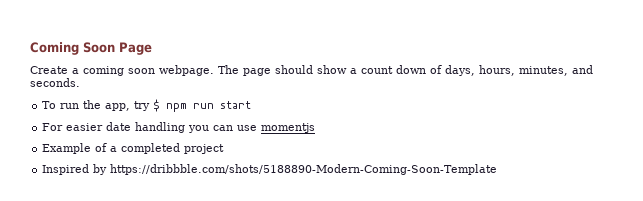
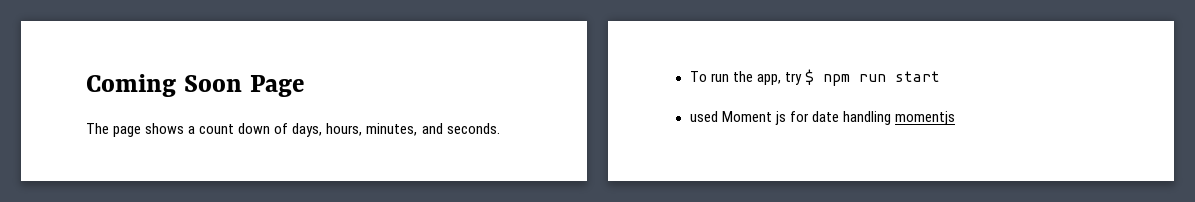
- Create a coming soon webpage. The page should show a count down of days, hours, minutes, and seconds.
+ The page shows a count down of days, hours, minutes, and seconds.
- For easier date handling you can use momentjs
- Example of a completed project
- Inspired by https://dribbble.com/shots/5188890-Modern-Coming-Soon-Template
+ used Moment js for date handling momentjs

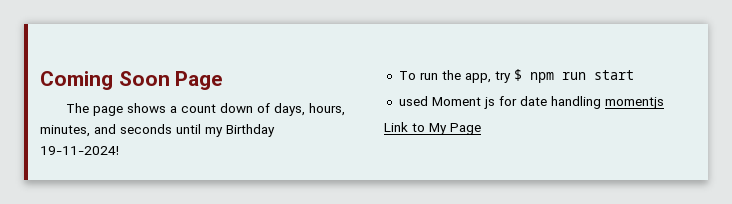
- The page shows a count down of days, hours, minutes, and seconds.
+ The page shows a count down of days, hours, minutes, and seconds until my Birthday 19-11-2024!
+ Link to My Page

